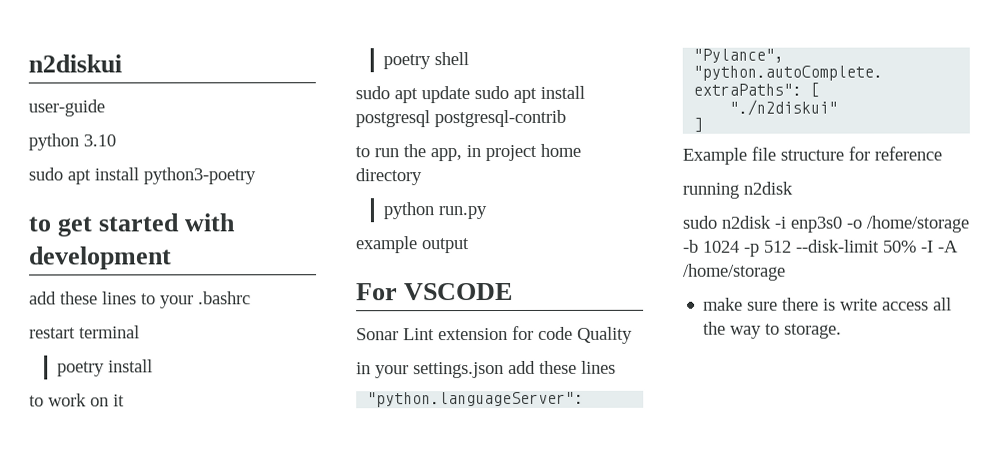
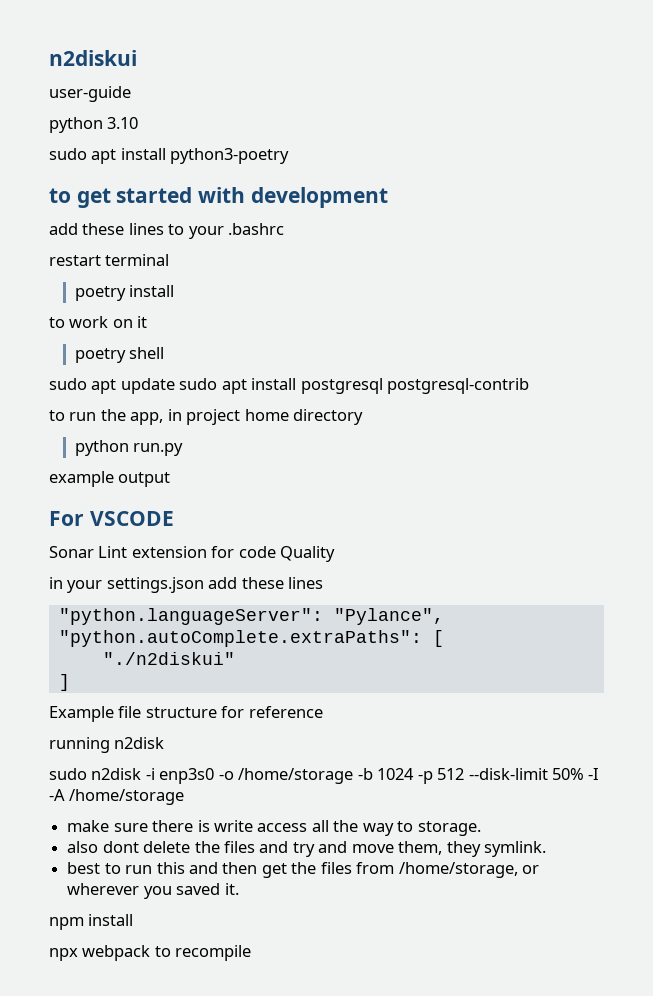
+ also dont delete the files and try and move them, they symlink.
+ best to run this and then get the files from /home/storage, or wherever you saved it.
+ npm install
+ npx webpack to recompile

